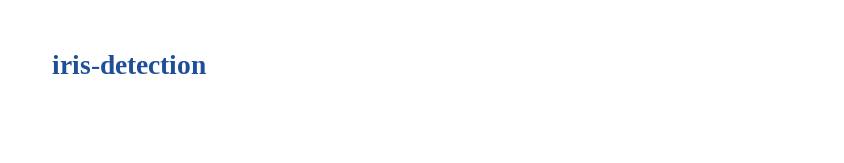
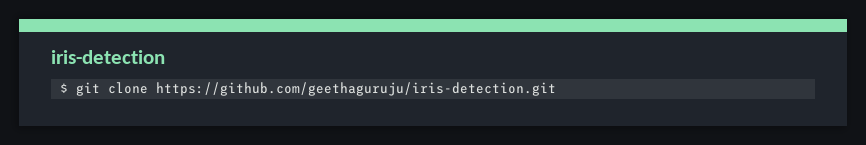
+ $ git clone https://github.com/geethaguruju/iris-detection.git

